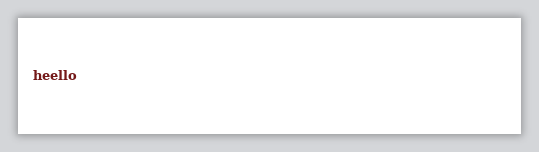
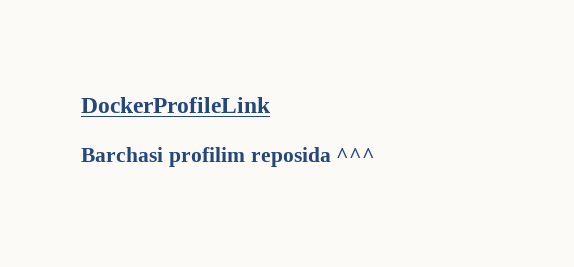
- heello
+ DockerProfileLink
+ Barchasi profilim reposida ^^^

